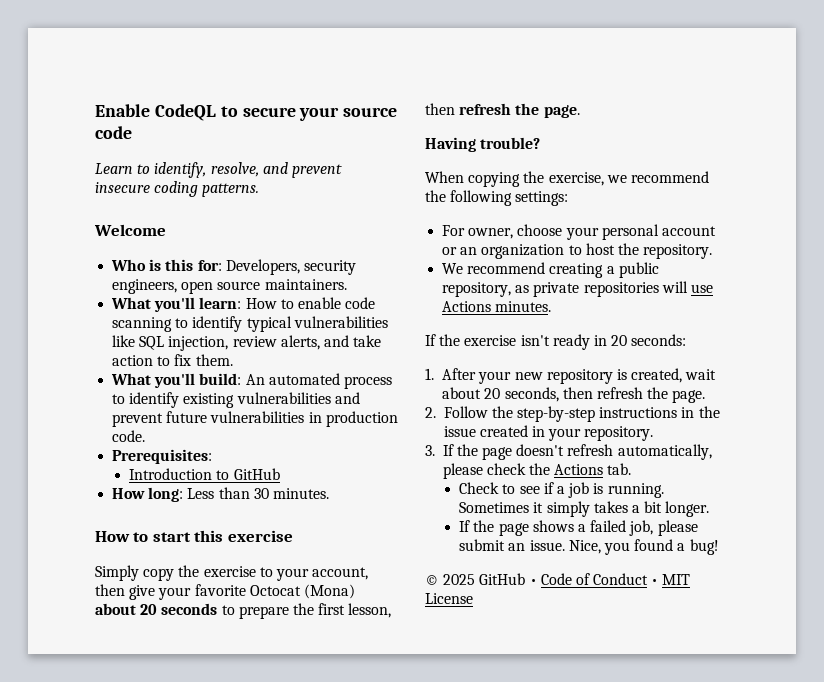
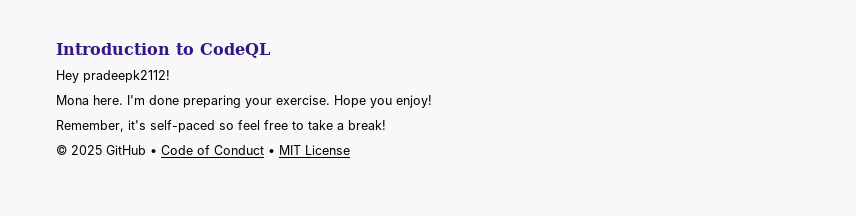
- Enable CodeQL to secure your source code
- Learn to identify, resolve, and prevent insecure coding patterns.
- Welcome
- Who is this for: Developers, security engineers, open source maintainers.
- What you'll learn: How to enable code scanning to identify typical vulnerabilities like SQL injection, review alerts, and take action to fix them.
- What you'll build: An automated process to identify existing vulnerabilities and prevent future vulnerabilities in production code.
- Prerequisites:
- Introduction to GitHub
- How long: Less than 30 minutes.
- How to start this exercise
- Simply copy the exercise to your account, then give your favorite Octocat (Mona) about 20 seconds to prepare the first lesson, then refresh the page.
- Having trouble?
- When copying the exercise, we recommend the following settings:
- For owner, choose your personal account or an organization to host the repository.
- We recommend creating a public repository, as private repositories will use Actions minutes.
- If the exercise isn't ready in 20 seconds:
- 1. After your new repository is created, wait about 20 seconds, then refresh the page.
- 2. Follow the step-by-step instructions in the issue created in your repository.
- 3. If the page doesn't refresh automatically, please check the Actions tab.
- Check to see if a job is running. Sometimes it simply takes a bit longer.
- If the page shows a failed job, please submit an issue. Nice, you found a bug!
+ Introduction to CodeQL
+ Hey pradeepk2112!
+ Mona here. I'm done preparing your exercise. Hope you enjoy!
+ Remember, it's self-paced so feel free to take a break!

